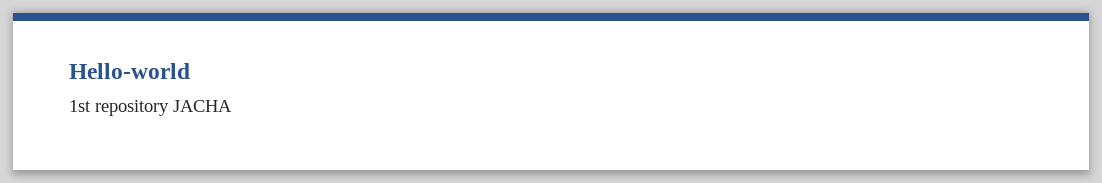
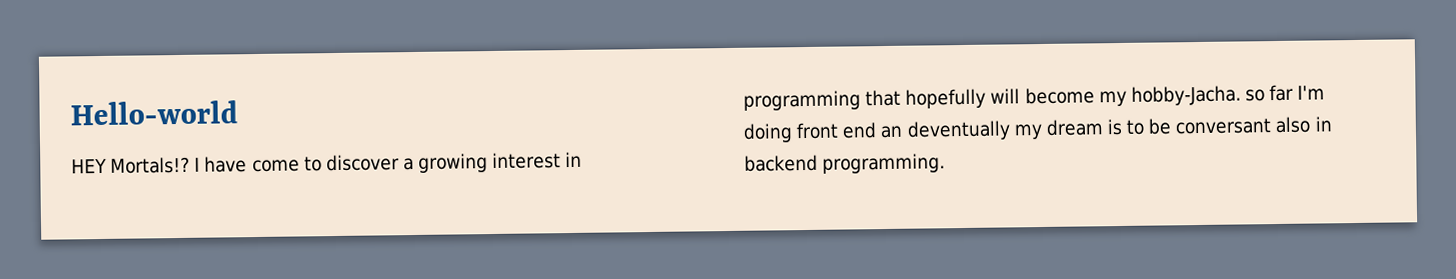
- 1st repository JACHA
+ HEY Mortals!? I have come to discover a growing interest in programming that hopefully will become my hobby-Jacha. so far I'm doing front end an deventually my dream is to be conversant also in backend programming.

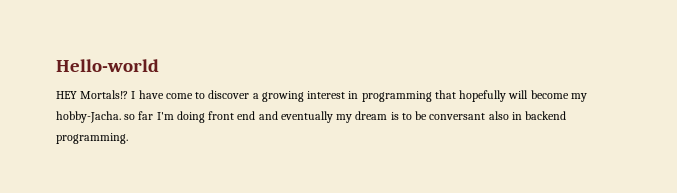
- I have come to discover a growing interest in programming that hopefully will become my hobby-Jacha. so far I'm doing front end an deventually my dream is to be conversant also in backend programming.
+ I have come to discover a growing interest in programming that hopefully will become my hobby-Jacha. so far I'm doing front end and eventually my dream is to be conversant also in backend programming.

